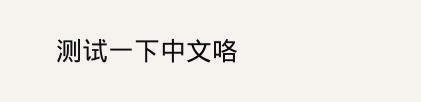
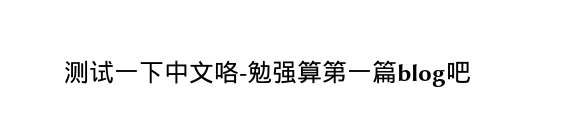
- 测试一下中文咯
+ 测试一下中文咯-勉强算第一篇blog吧

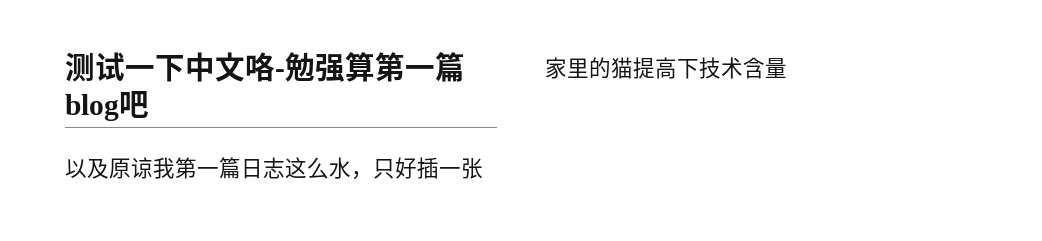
+ 以及原谅我第一篇日志这么水，只好插一张家里的猫提高下技术含量

